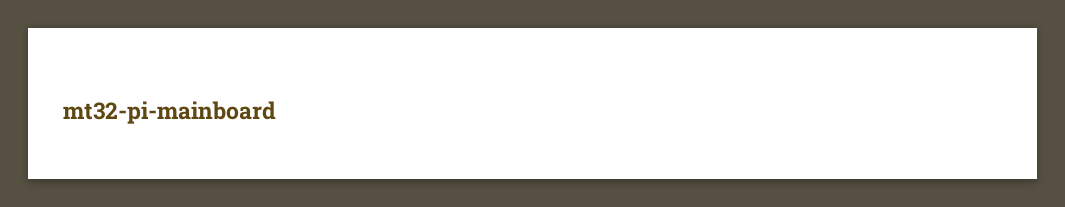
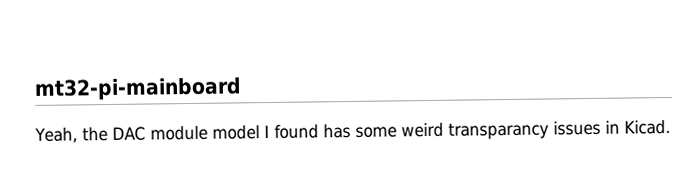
+ Yeah, the DAC module model I found has some weird transparancy issues in Kicad.

